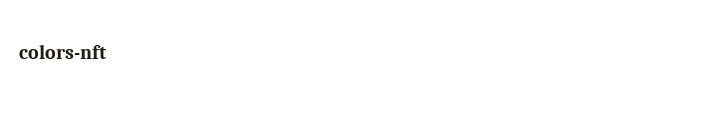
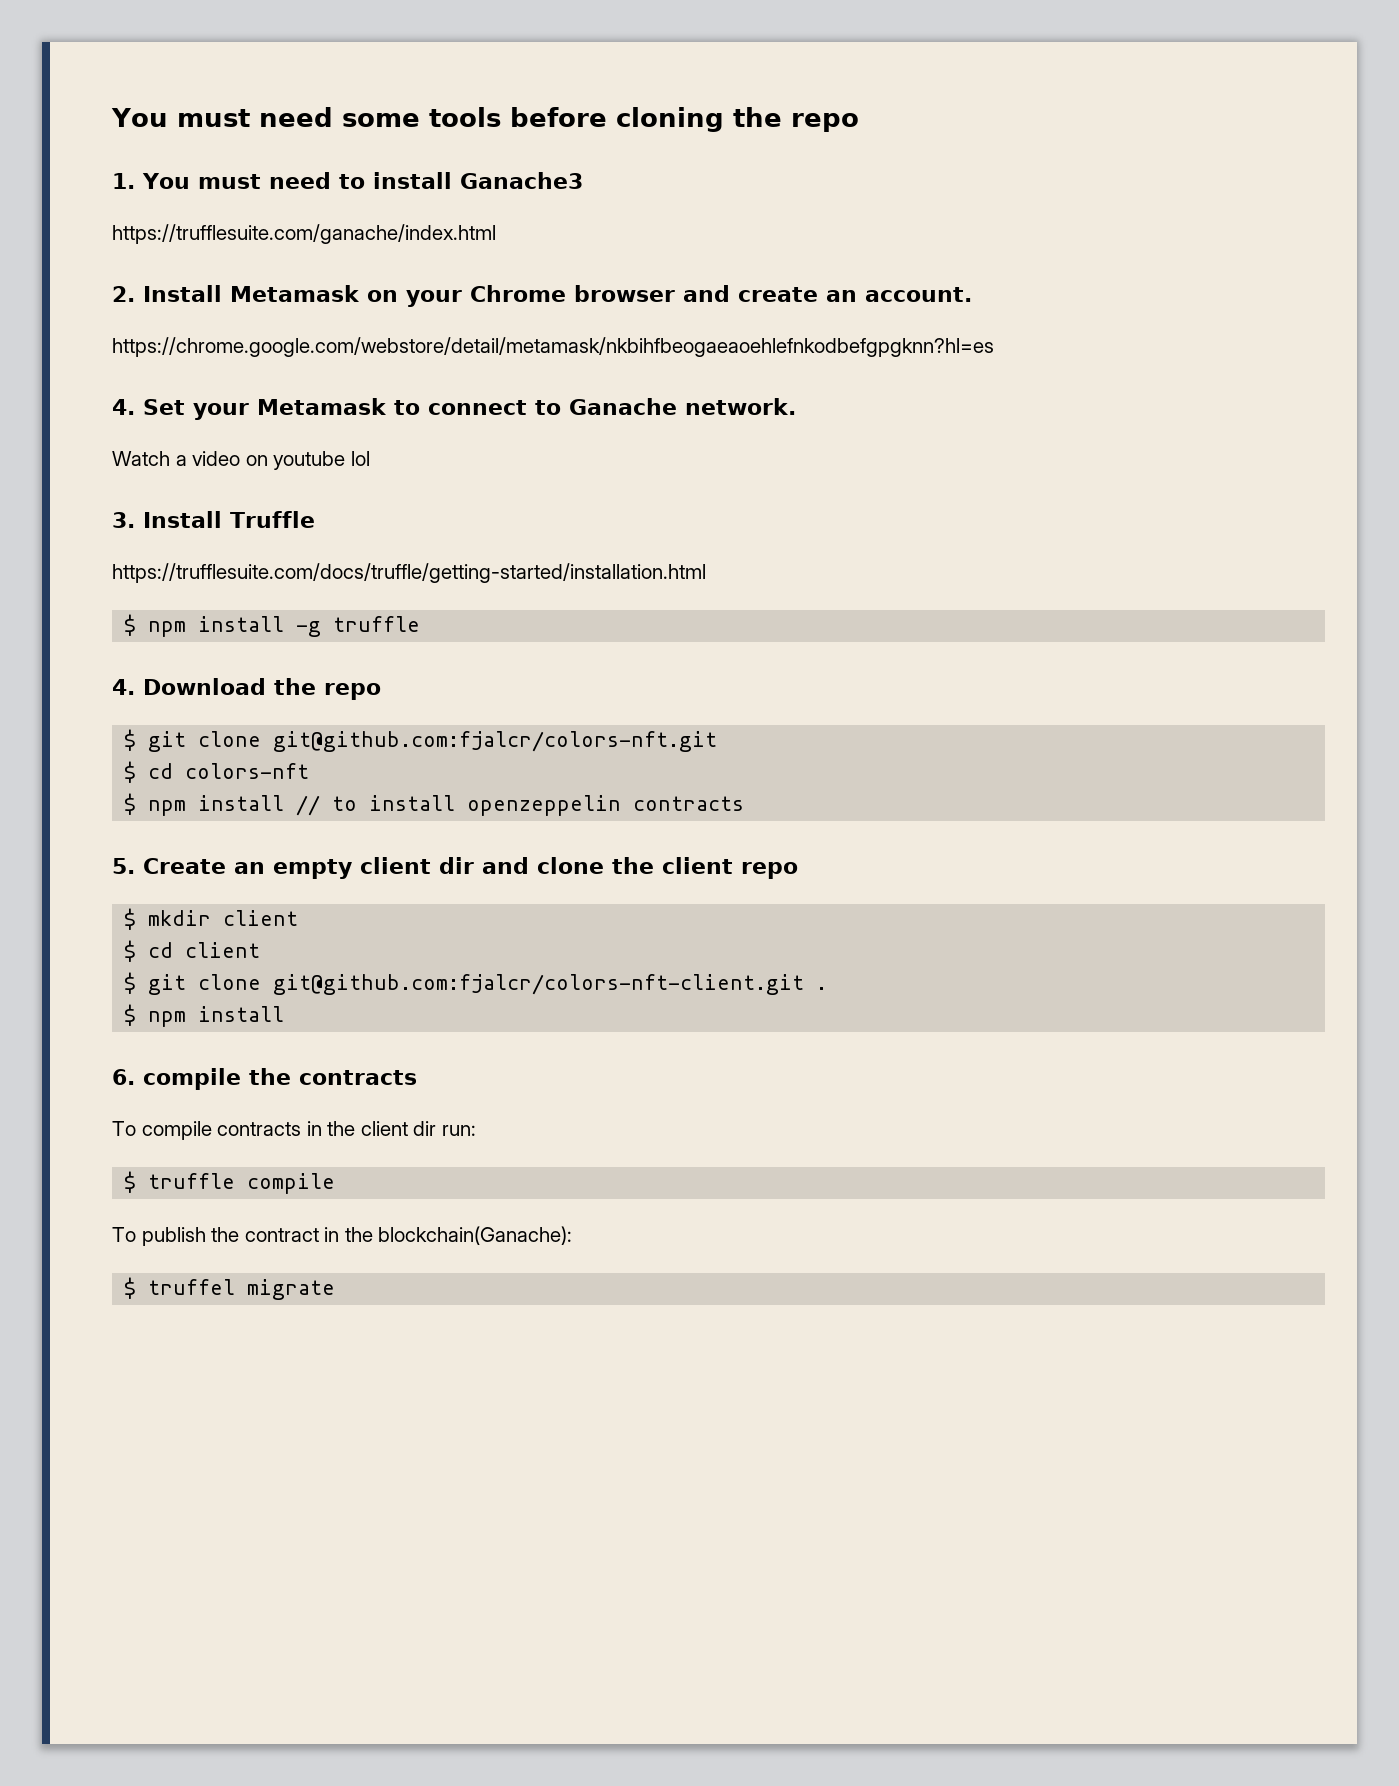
- colors-nft
+ You must need some tools before cloning the repo
+ 1. You must need to install Ganache3
+ https://trufflesuite.com/ganache/index.html
+ 2. Install Metamask on your Chrome browser and create an account.
+ https://chrome.google.com/webstore/detail/metamask/nkbihfbeogaeaoehlefnkodbefgpgknn?hl=es
+ 4. Set your Metamask to connect to Ganache network.
+ Watch a video on youtube lol
+ 3. Install Truffle
+ https://trufflesuite.com/docs/truffle/getting-started/installation.html
+ $ npm install -g truffle
+ 4. Download the repo
+ $ git clone git@github.com:fjalcr/colors-nft.git
+ $ cd colors-nft
+ $ npm install // to install openzeppelin contracts
+ 5. Create an empty client dir and clone the client repo
+ $ mkdir client
+ $ cd client
+ $ git clone git@github.com:fjalcr/colors-nft-client.git .
+ $ npm install
+ 6. compile the contracts
+ To compile contracts in the client dir run:
+ $ truffle compile
+ To publish the contract in the blockchain(Ganache):
+ $ truffel migrate

